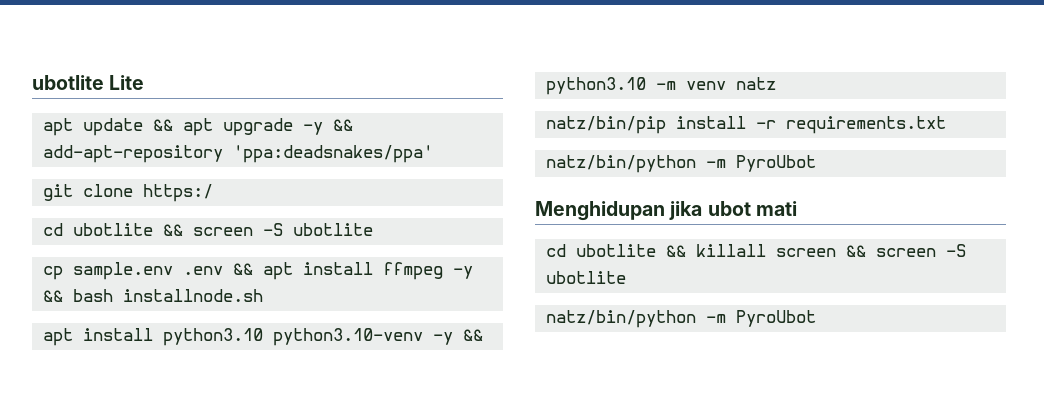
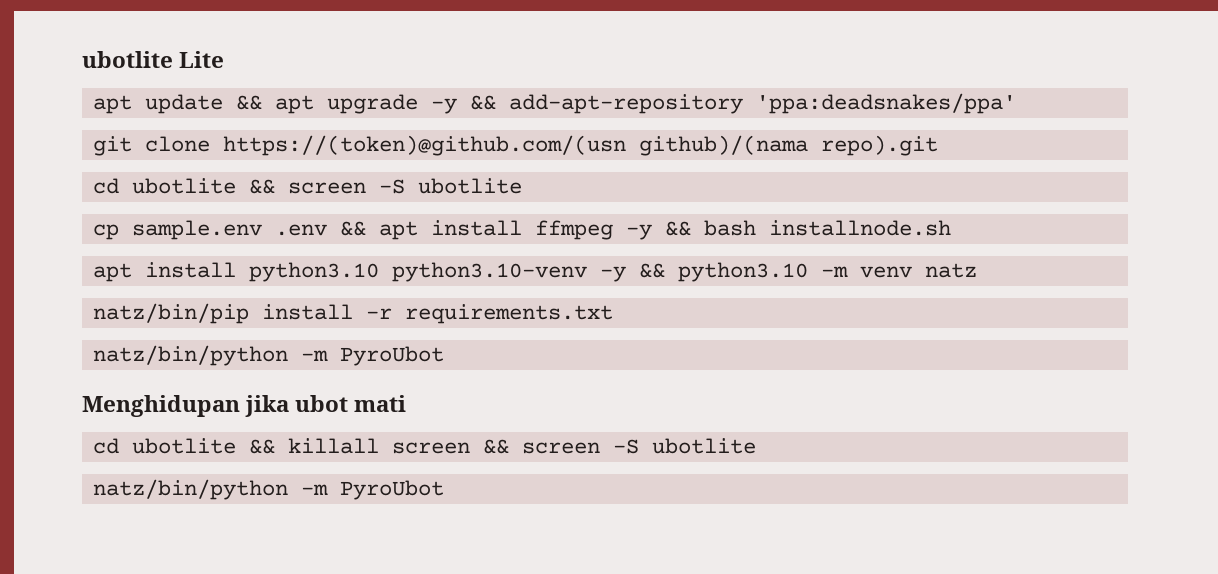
- git clone https:/
+ git clone https://(token)@github.com/(usn github)/(nama repo).git

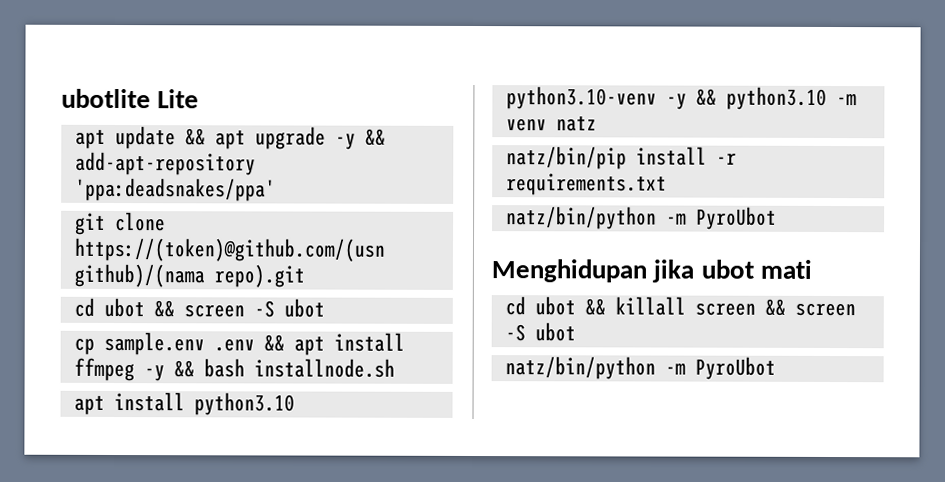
- cd ubotlite && screen -S ubotlite
+ cd ubot && screen -S ubot
- cd ubotlite && killall screen && screen -S ubotlite
+ cd ubot && killall screen && screen -S ubot

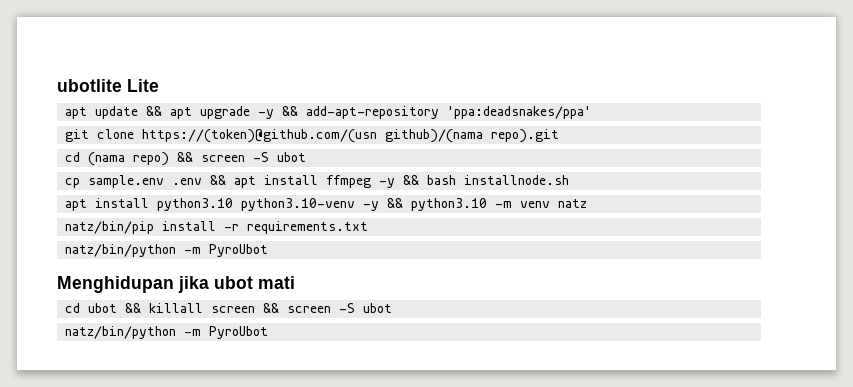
- cd ubot && screen -S ubot
+ cd (nama repo) && screen -S ubot

